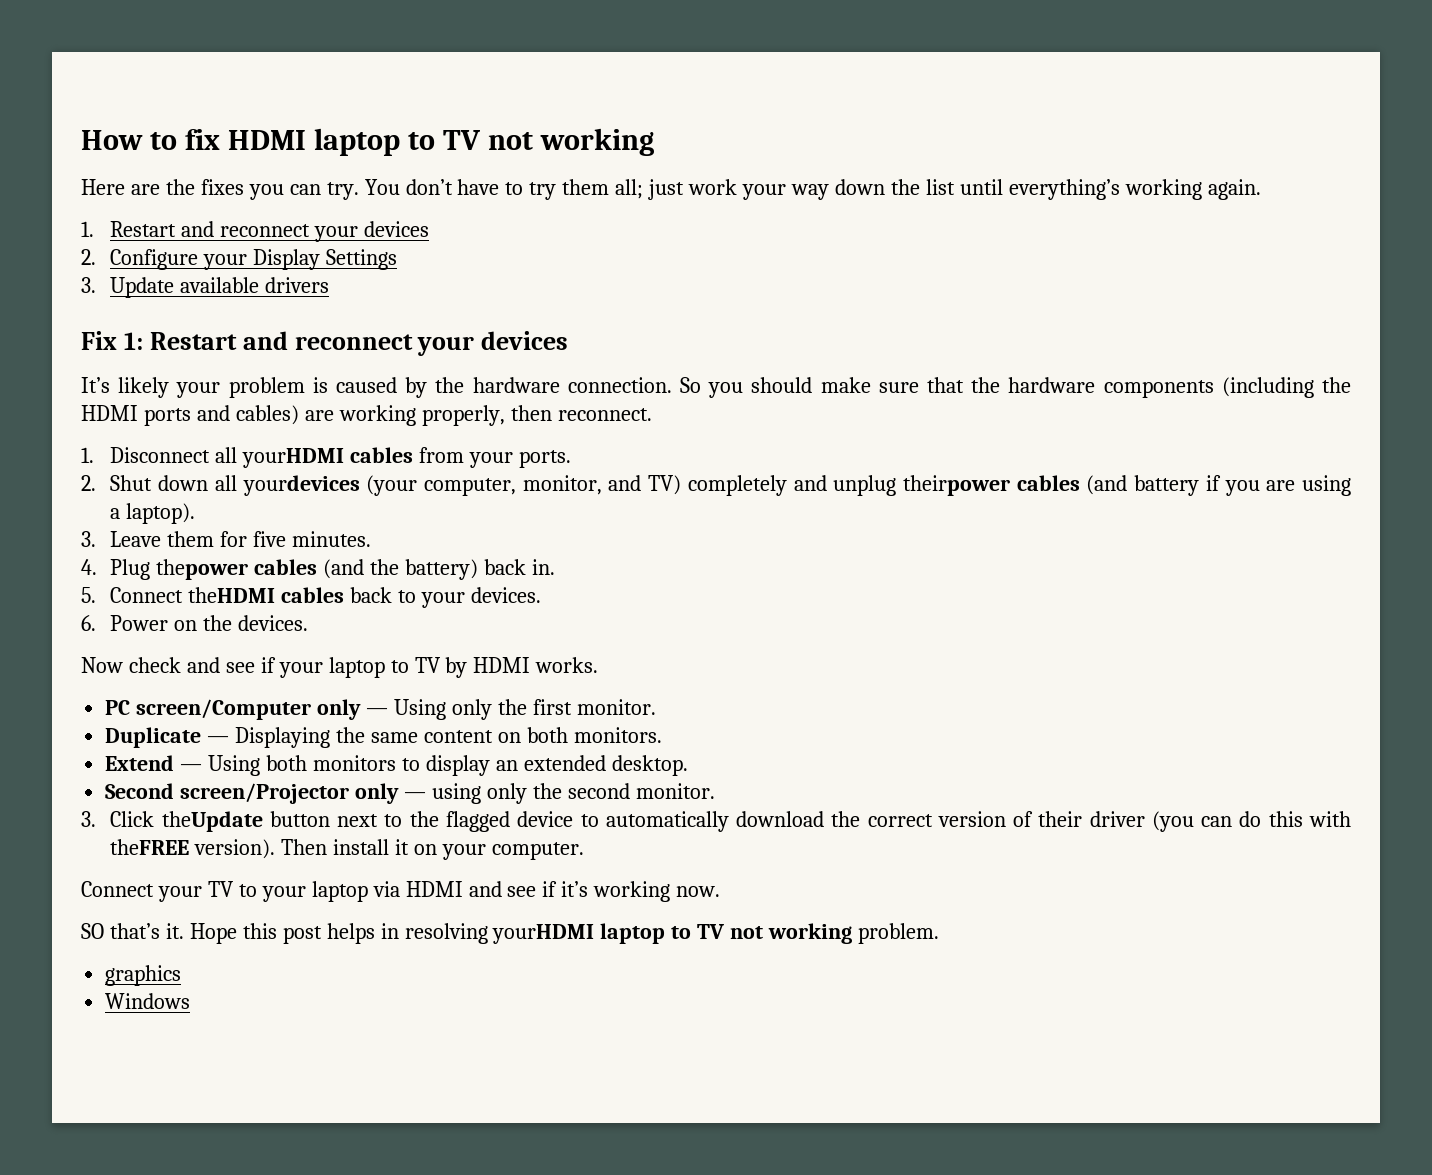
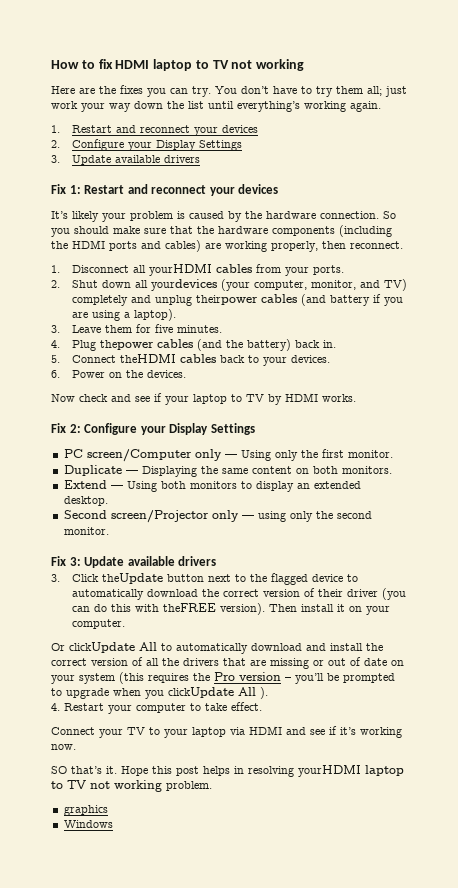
+ Fix 2: Configure your Display Settings
+ Fix 3: Update available drivers
+ Or clickUpdate All to automatically download and install the correct version of all the drivers that are missing or out of date on your system (this requires the Pro version – you’ll be prompted to upgrade when you clickUpdate All ).
+ 4. Restart your computer to take effect.

